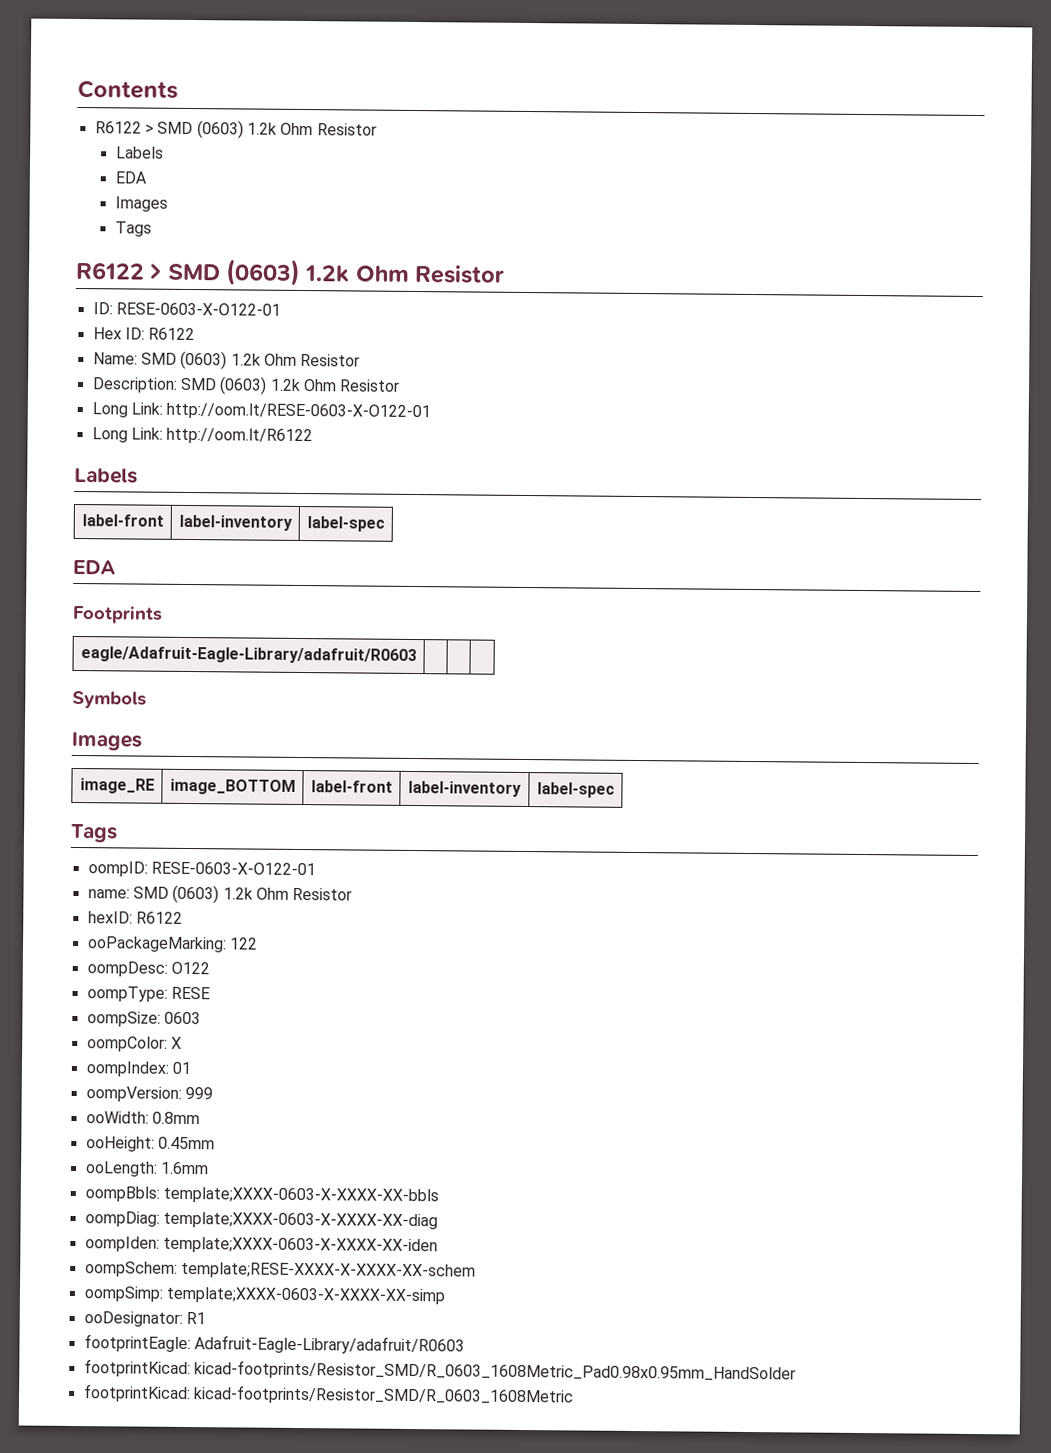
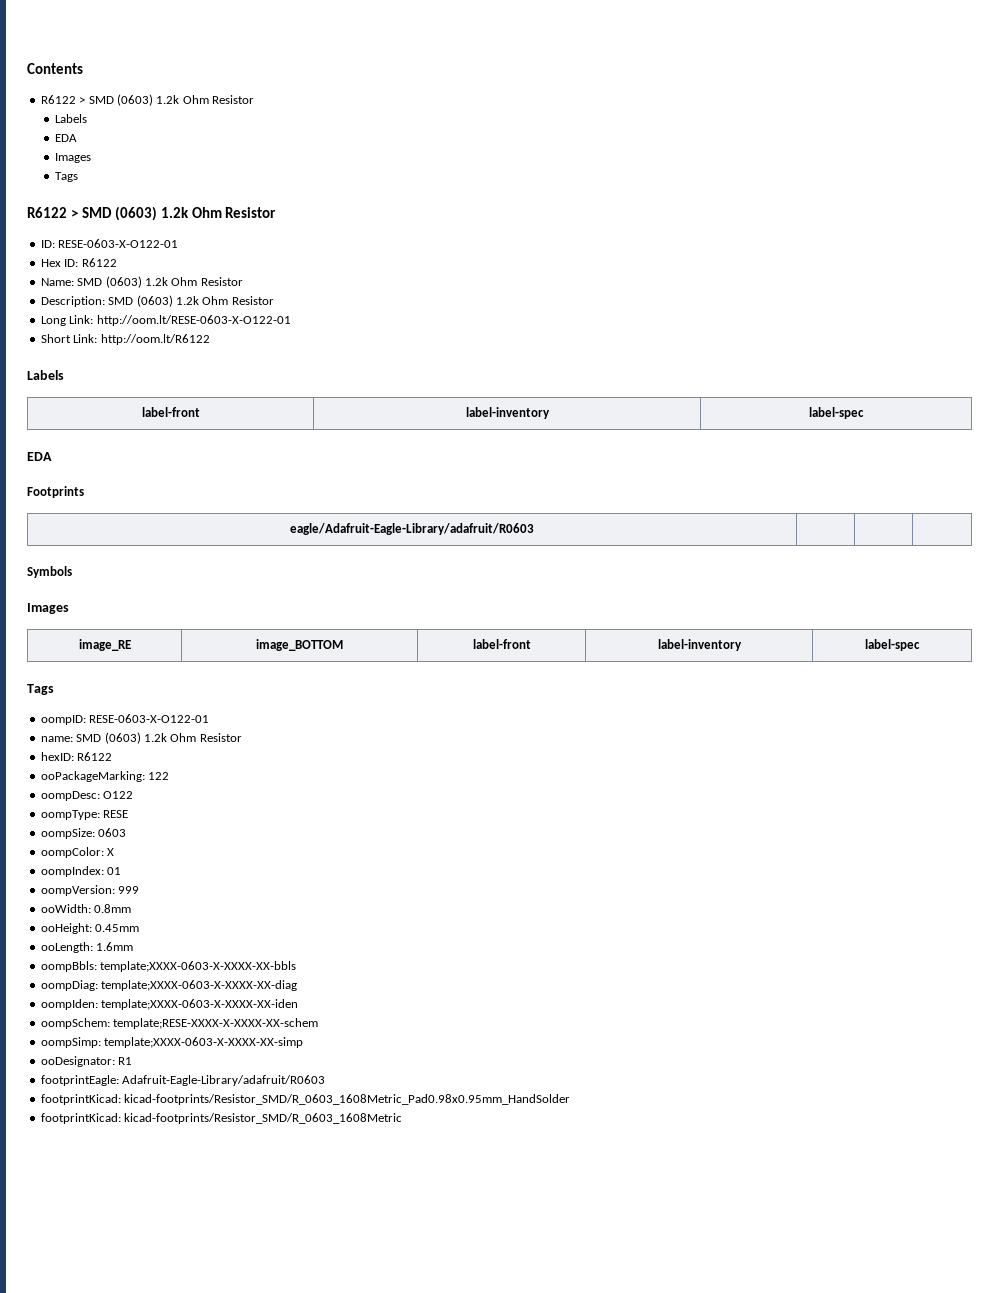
- Long Link: http://oom.lt/R6122
+ Short Link: http://oom.lt/R6122

